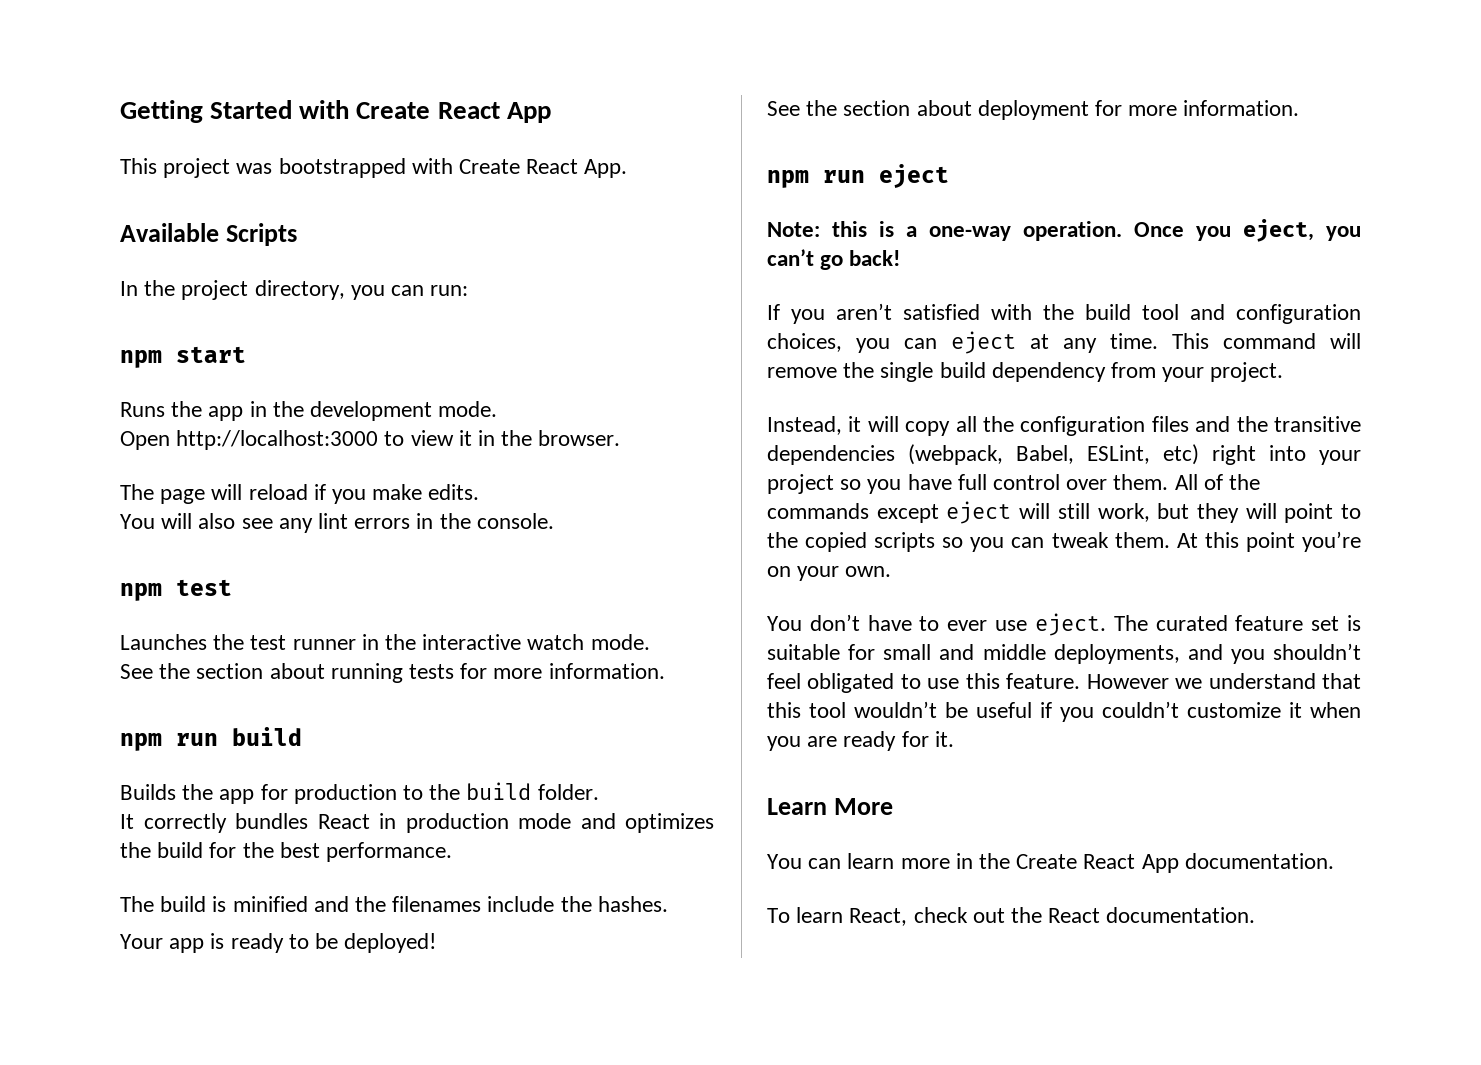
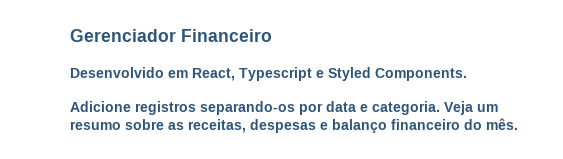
- Getting Started with Create React App
- This project was bootstrapped with Create React App.
- Available Scripts
- In the project directory, you can run:
- npm start
- Runs the app in the development mode.
- Open http://localhost:3000 to view it in the browser.
- The page will reload if you make edits.
- You will also see any lint errors in the console.
- npm test
- Launches the test runner in the interactive watch mode.
- See the section about running tests for more information.
- npm run build
- Builds the app for production to the build folder.
- It correctly bundles React in production mode and optimizes the build for the best performance.
- The build is minified and the filenames include the hashes.
- Your app is ready to be deployed!
- See the section about deployment for more information.
- npm run eject
- Note: this is a one-way operation. Once you eject, you can’t go back!
- If you aren’t satisfied with the build tool and configuration choices, you can eject at any time. This command will remove the single build dependency from your project.
- Instead, it will copy all the configuration files and the transitive dependencies (webpack, Babel, ESLint, etc) right into your project so you have full control over them. All of the commands except eject will still work, but they will point to the copied scripts so you can tweak them. At this point you’re on your own.
- You don’t have to ever use eject. The curated feature set is suitable for small and middle deployments, and you shouldn’t feel obligated to use this feature. However we understand that this tool wouldn’t be useful if you couldn’t customize it when you are ready for it.
- Learn More
- You can learn more in the Create React App documentation.
- To learn React, check out the React documentation.
+ Gerenciador Financeiro
+ Desenvolvido em React, Typescript e Styled Components.
+ Adicione registros separando-os por data e categoria. Veja um resumo sobre as receitas, despesas e balanço financeiro do mês.

